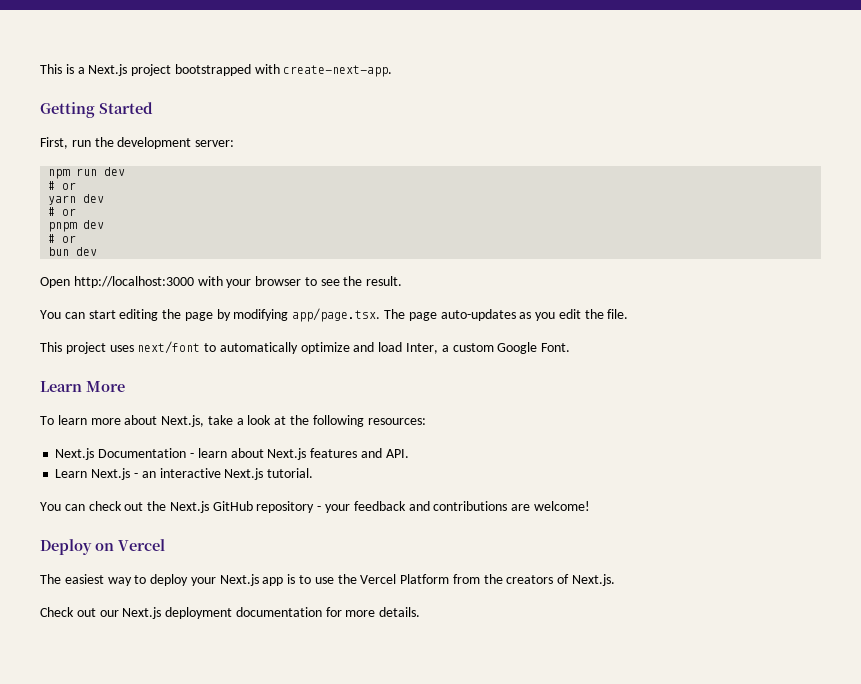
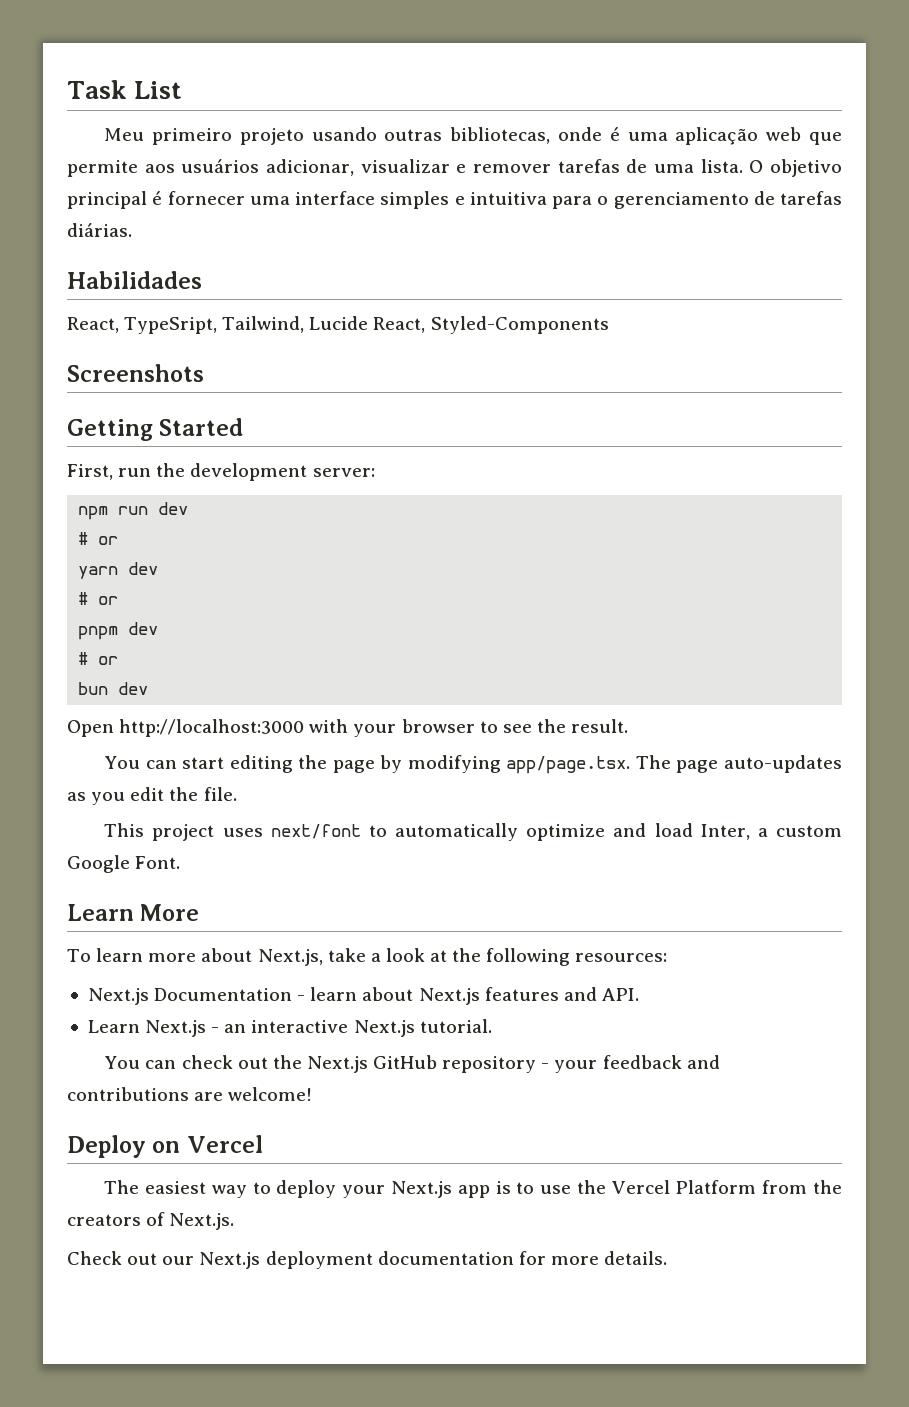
- This is a Next.js project bootstrapped with create-next-app.
+ Task List
+ Meu primeiro projeto usando outras bibliotecas, onde é uma aplicação web que permite aos usuários adicionar, visualizar e remover tarefas de uma lista. O objetivo principal é fornecer uma interface simples e intuitiva para o gerenciamento de tarefas diárias.
+ Habilidades
+ React, TypeSript, Tailwind, Lucide React, Styled-Components
+ Screenshots

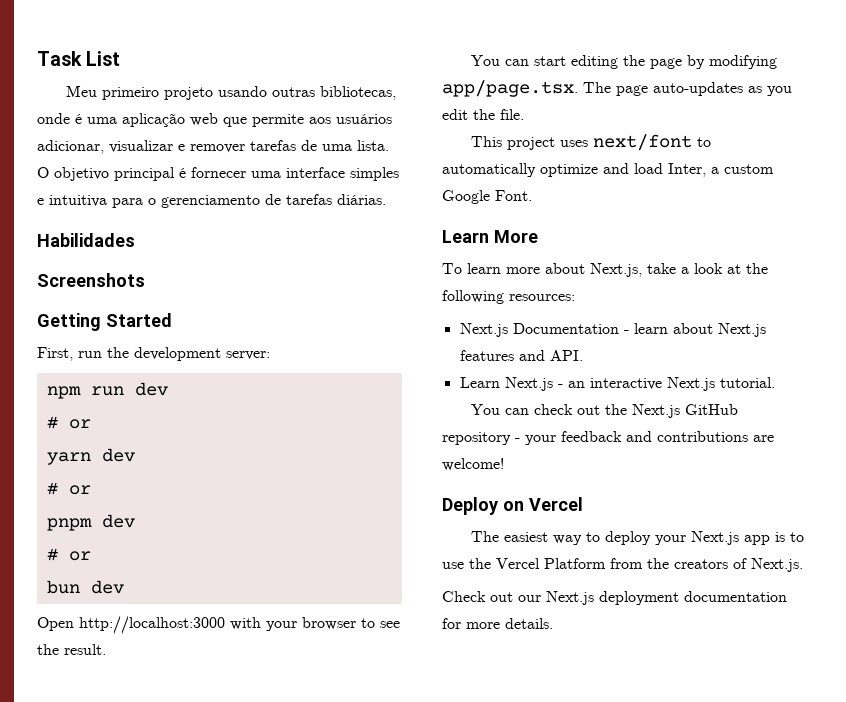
- React, TypeSript, Tailwind, Lucide React, Styled-Components

